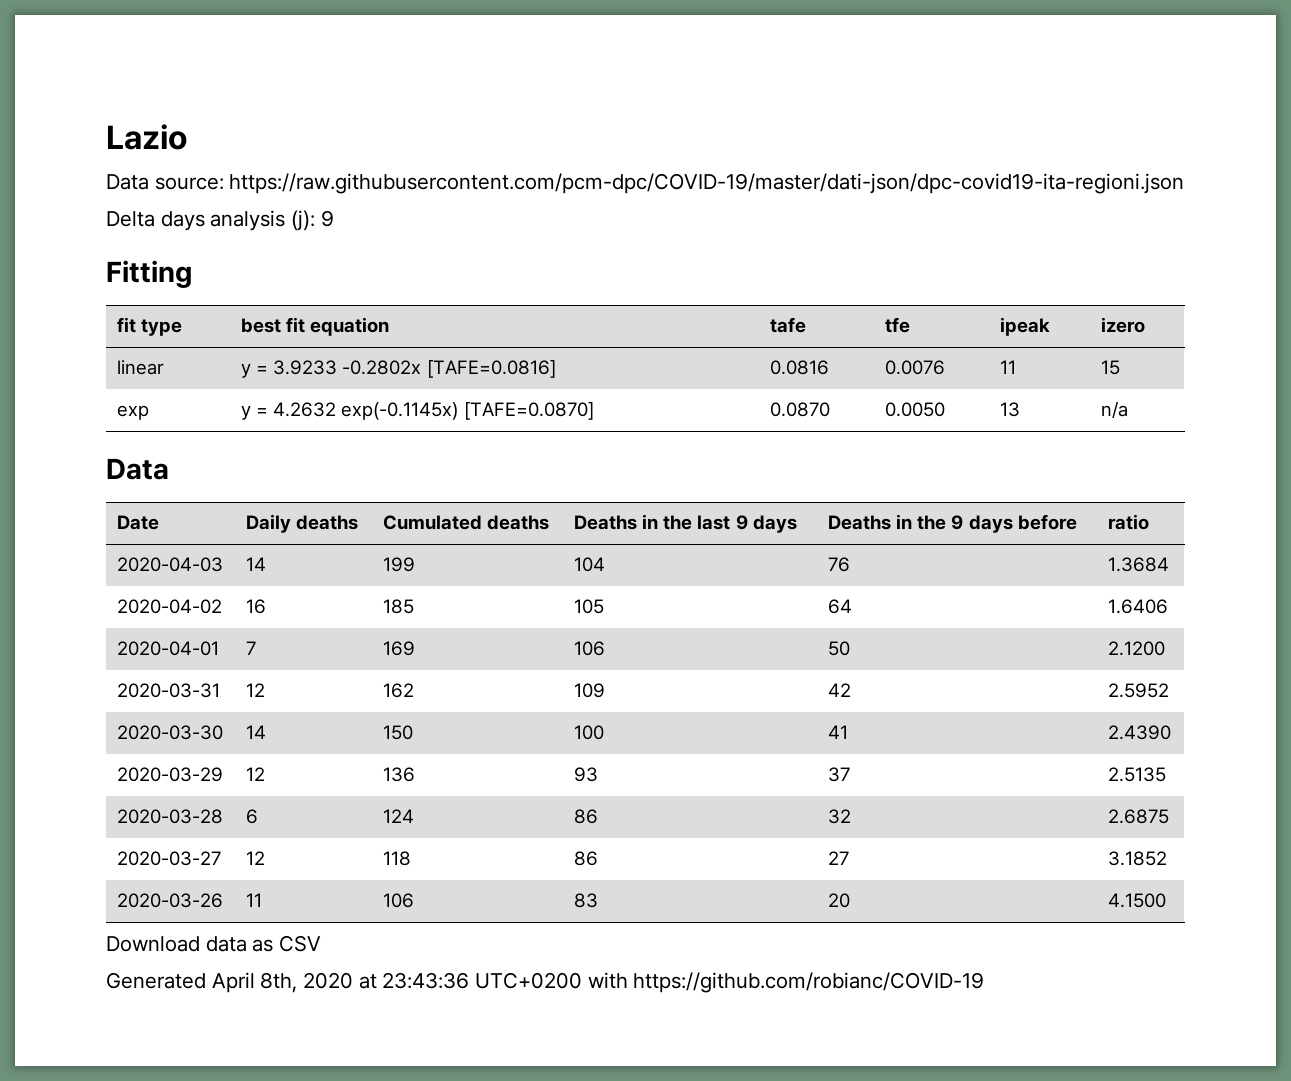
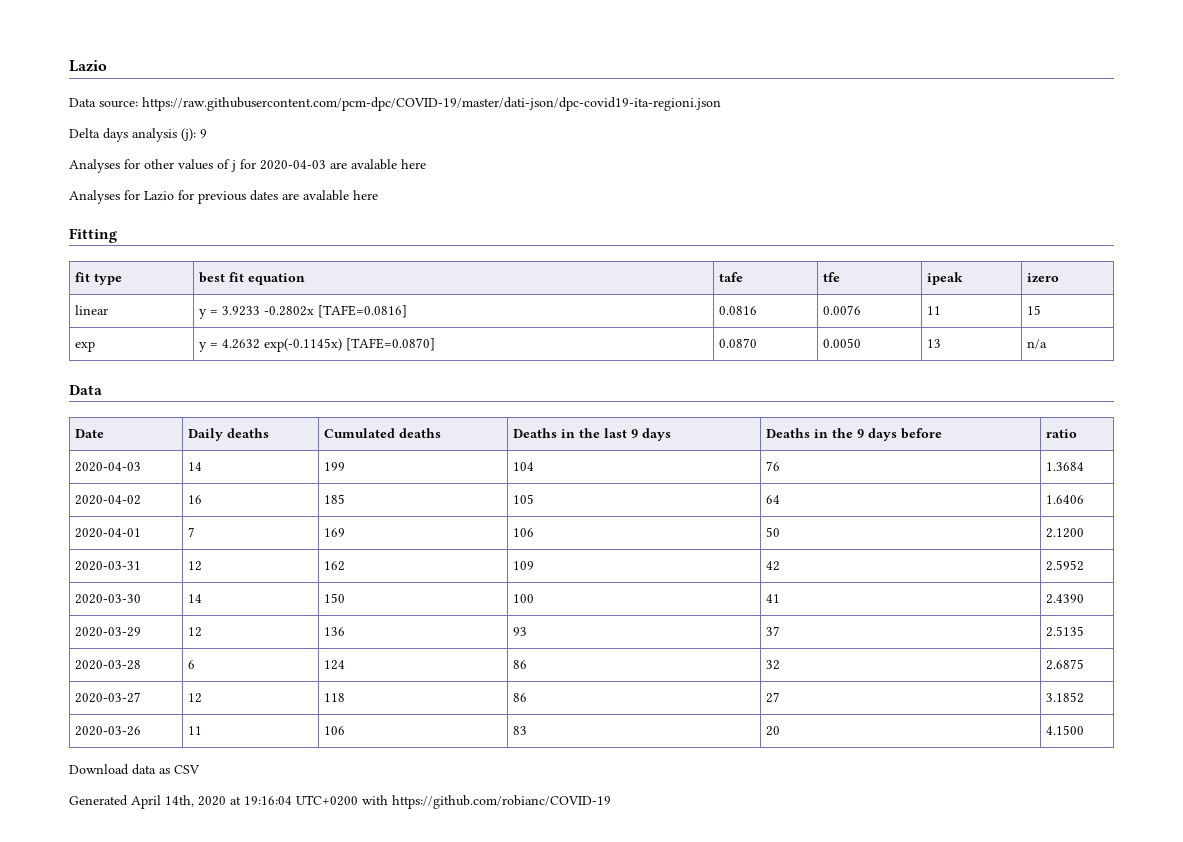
+ Analyses for other values of j for 2020-04-03 are avalable here
+ Analyses for Lazio for previous dates are avalable here
- Generated April 8th, 2020 at 23:43:36 UTC+0200 with https://github.com/robianc/COVID-19
+ Generated April 14th, 2020 at 19:16:04 UTC+0200 with https://github.com/robianc/COVID-19

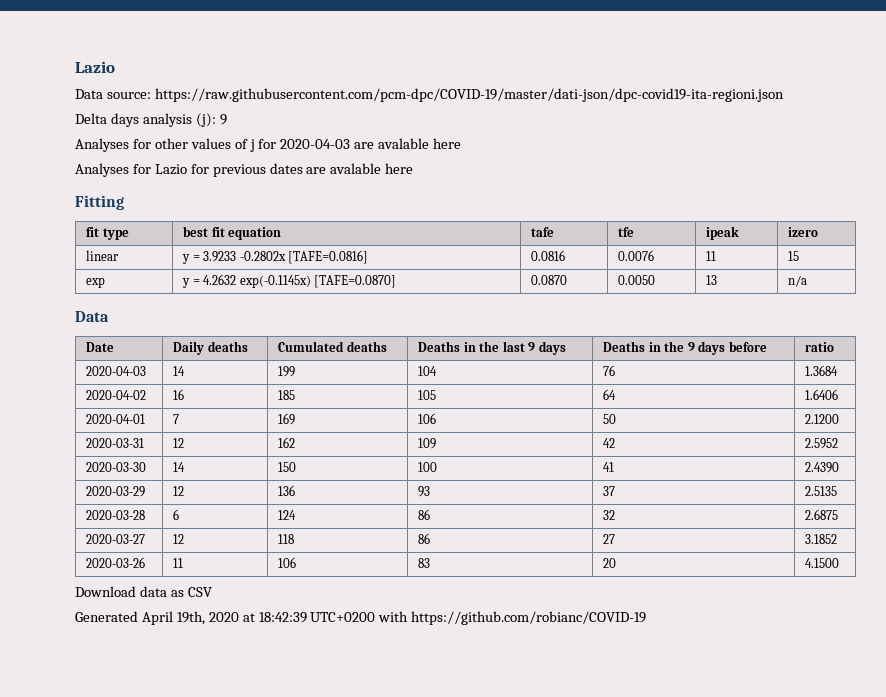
- Generated April 14th, 2020 at 19:16:04 UTC+0200 with https://github.com/robianc/COVID-19
+ Generated April 19th, 2020 at 18:42:39 UTC+0200 with https://github.com/robianc/COVID-19

